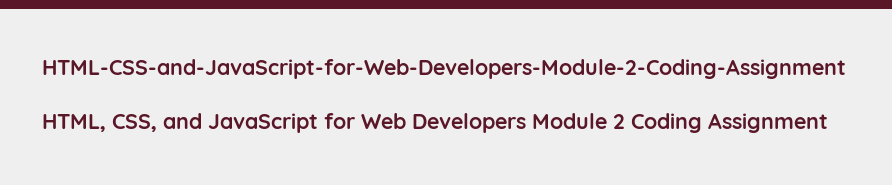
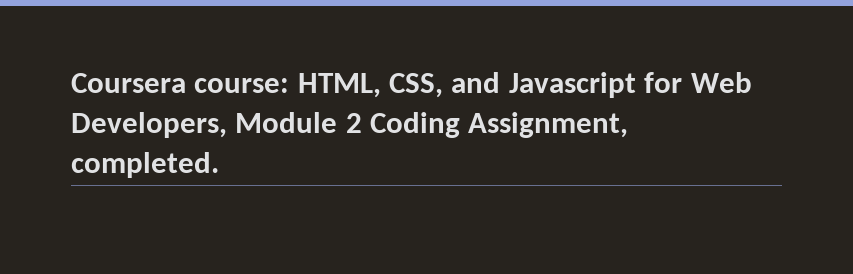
- HTML-CSS-and-JavaScript-for-Web-Developers-Module-2-Coding-Assignment
- HTML, CSS, and JavaScript for Web Developers Module 2 Coding Assignment
+ Coursera course: HTML, CSS, and Javascript for Web Developers, Module 2 Coding Assignment, completed.

